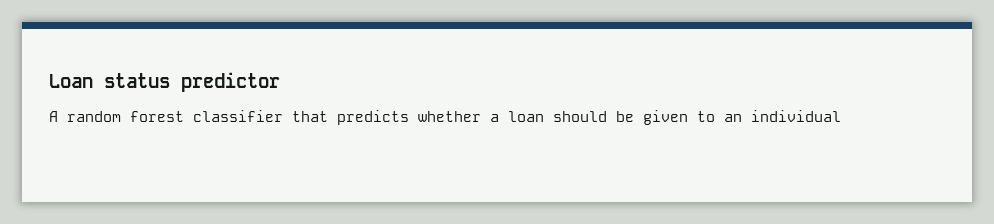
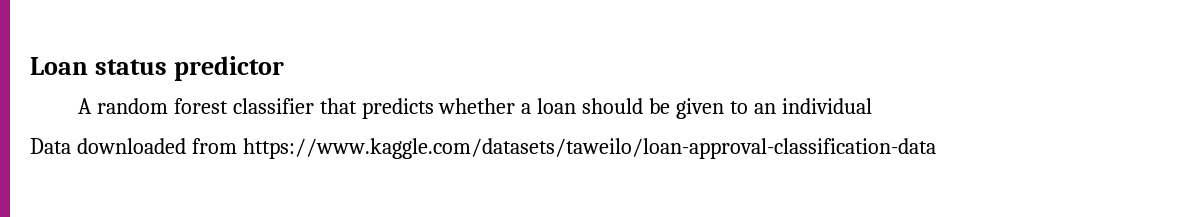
+ Data downloaded from https://www.kaggle.com/datasets/taweilo/loan-approval-classification-data

